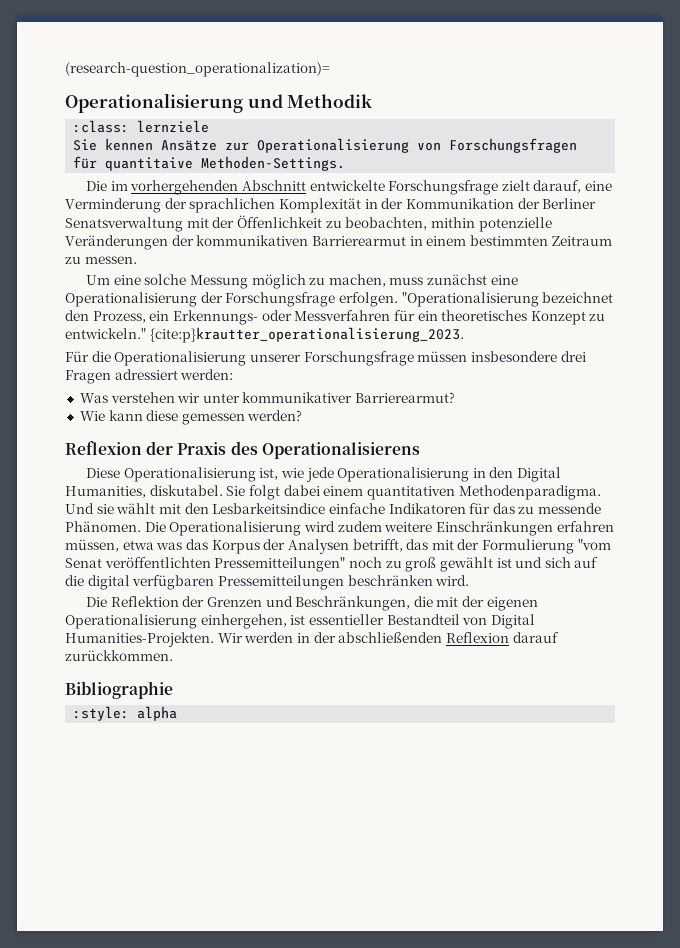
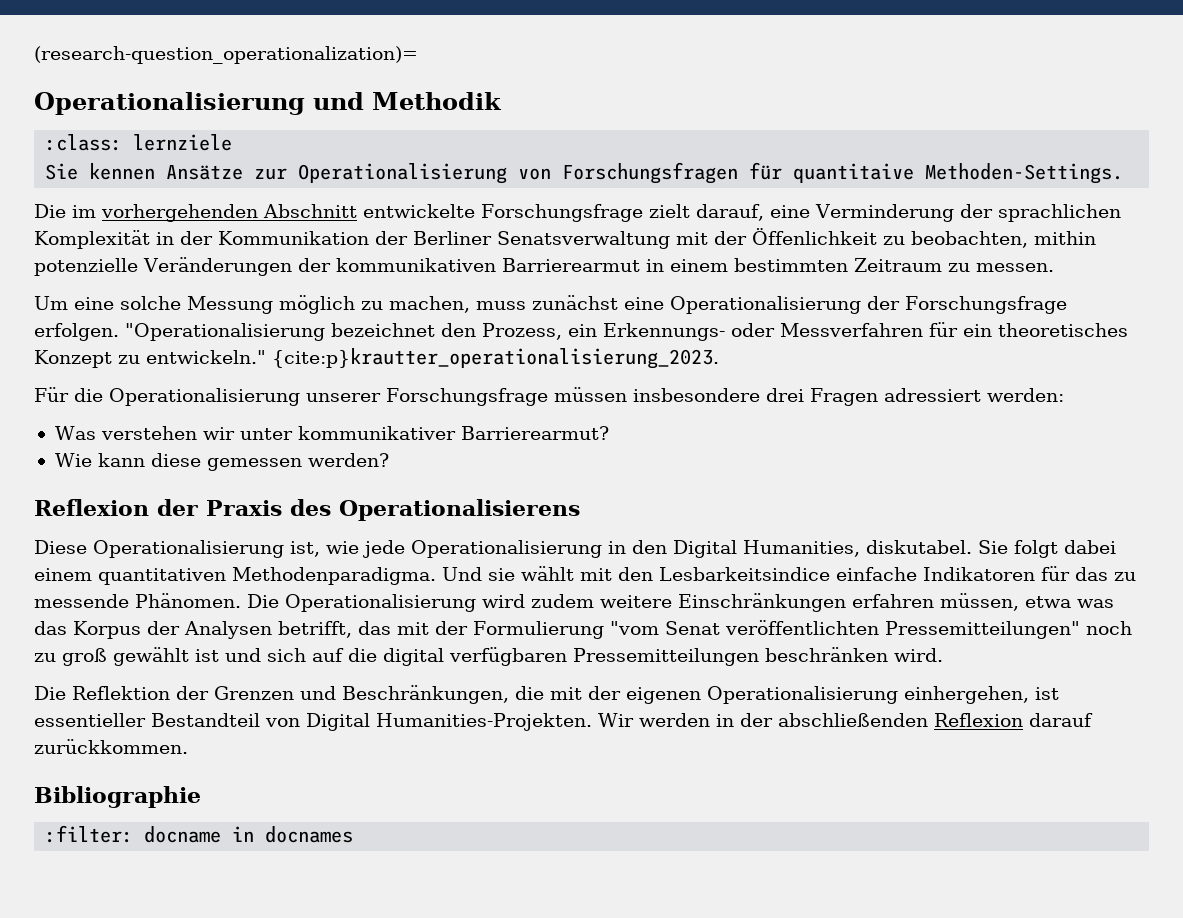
- :style: alpha
+ :filter: docname in docnames

